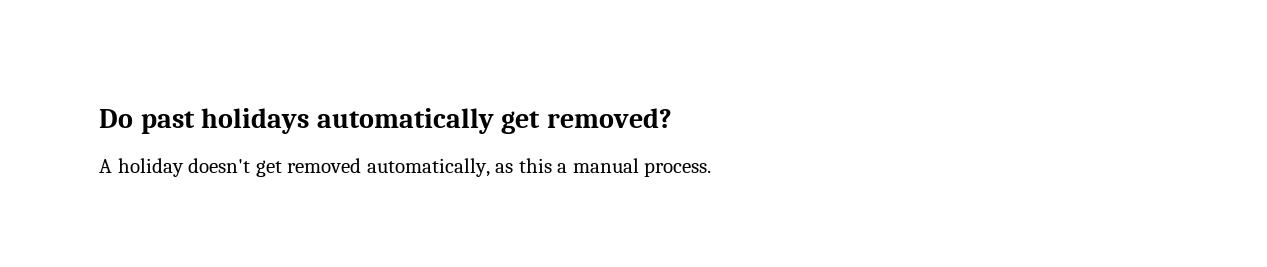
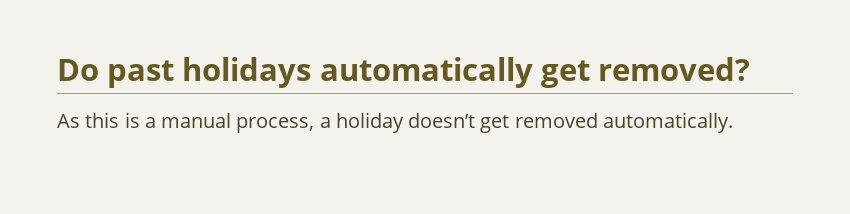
- A holiday doesn't get removed automatically, as this a manual process.
+ As this is a manual process, a holiday doesn’t get removed automatically.

